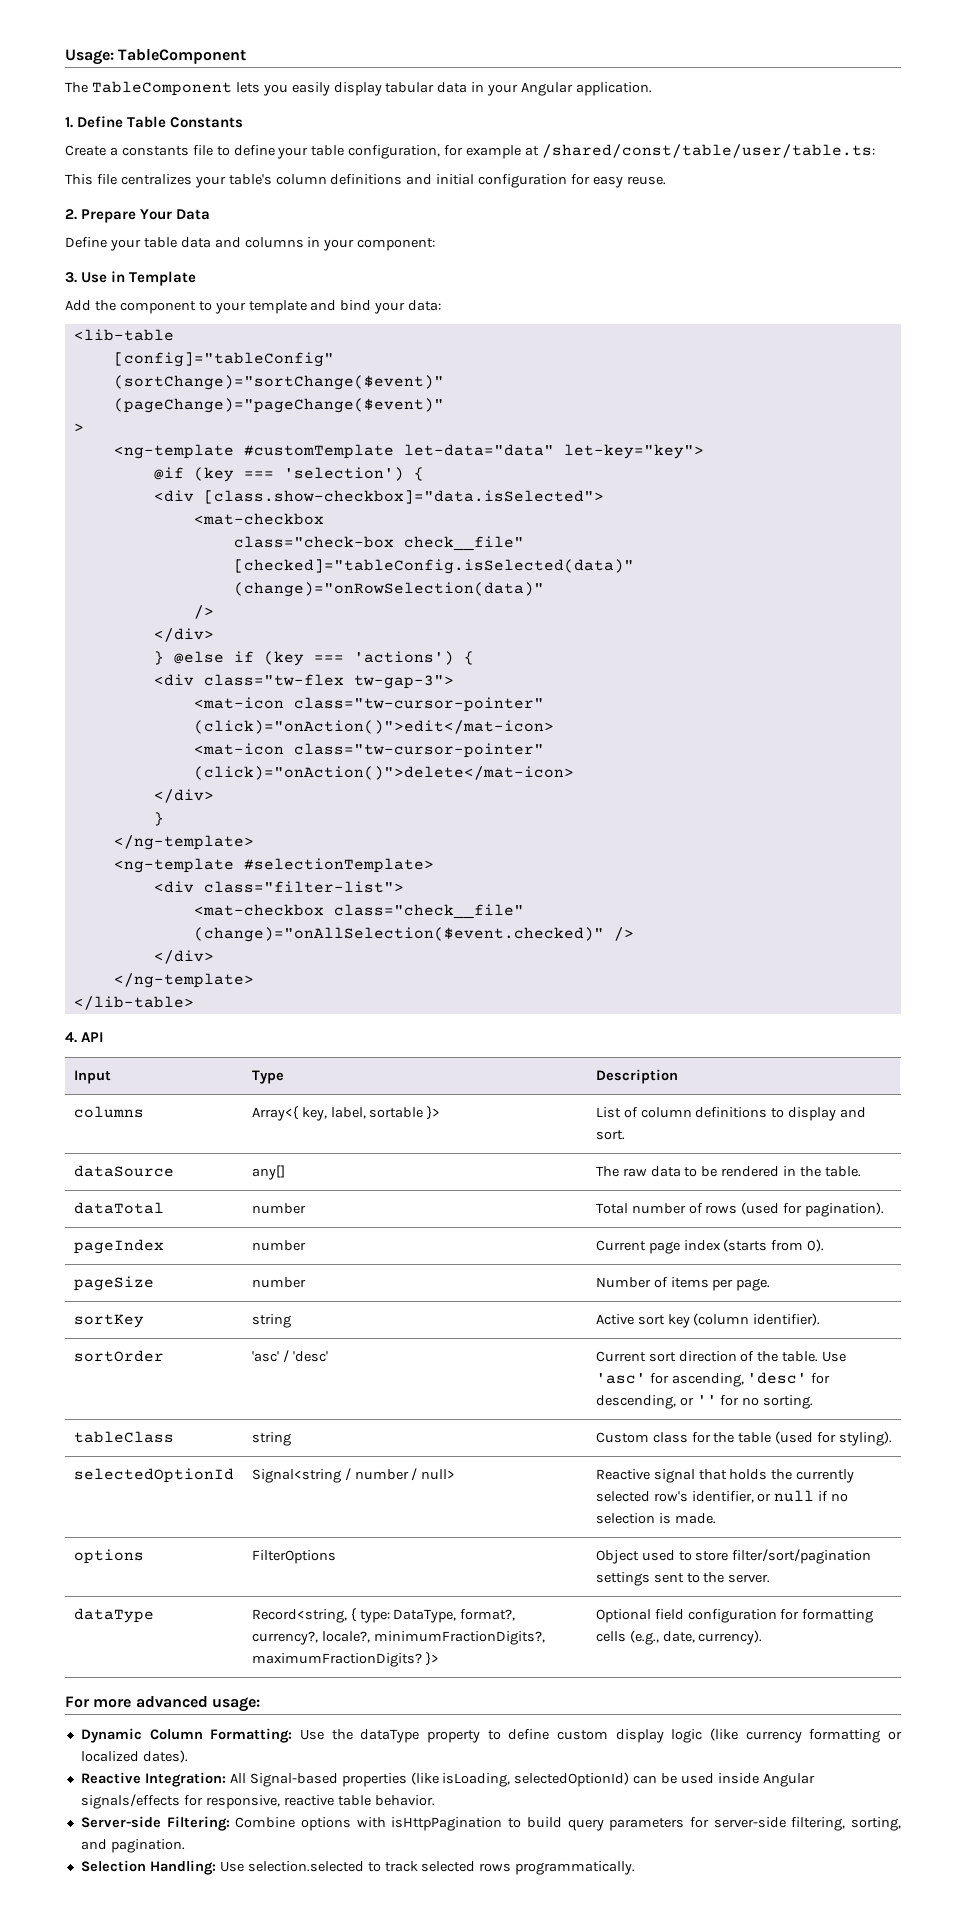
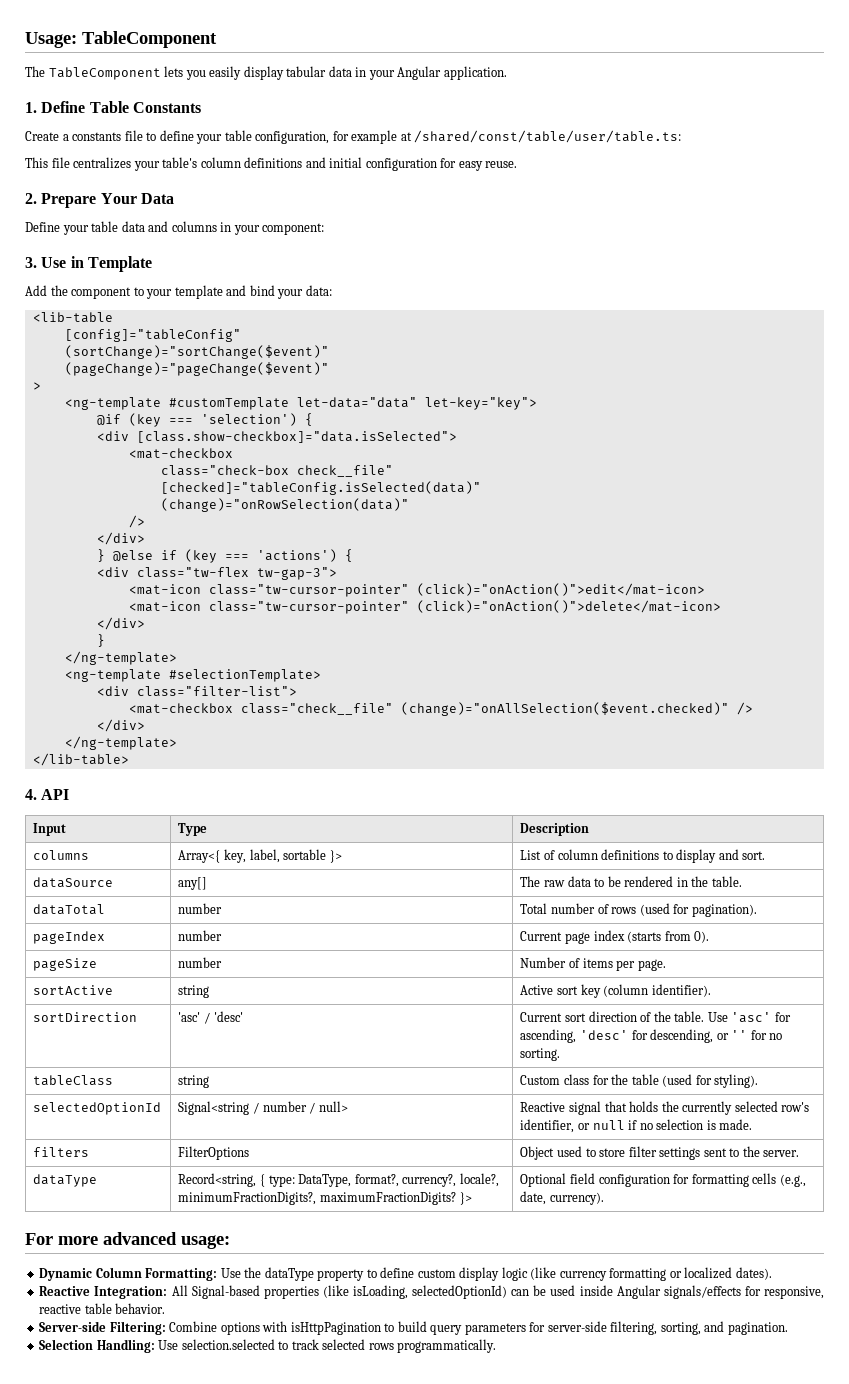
- sortKey | string | Active sort key (column identifier).
+ sortActive | string | Active sort key (column identifier).
- sortOrder | 'asc' / 'desc' | Current sort direction of the table. Use 'asc' for ascending, 'desc' for descending, or '' for no sorting.
+ sortDirection | 'asc' / 'desc' | Current sort direction of the table. Use 'asc' for ascending, 'desc' for descending, or '' for no sorting.
- options | FilterOptions | Object used to store filter/sort/pagination settings sent to the server.
+ filters | FilterOptions | Object used to store filter settings sent to the server.

